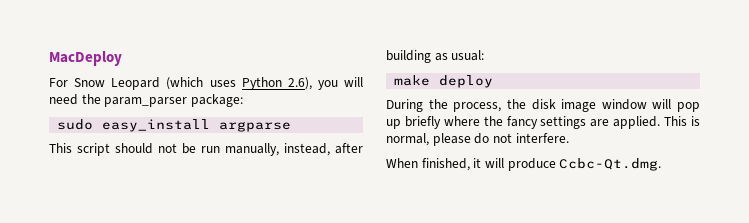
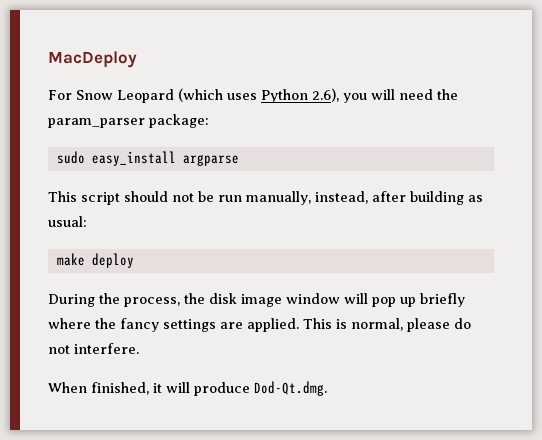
- When finished, it will produce Ccbc-Qt.dmg.
+ When finished, it will produce Dod-Qt.dmg.

